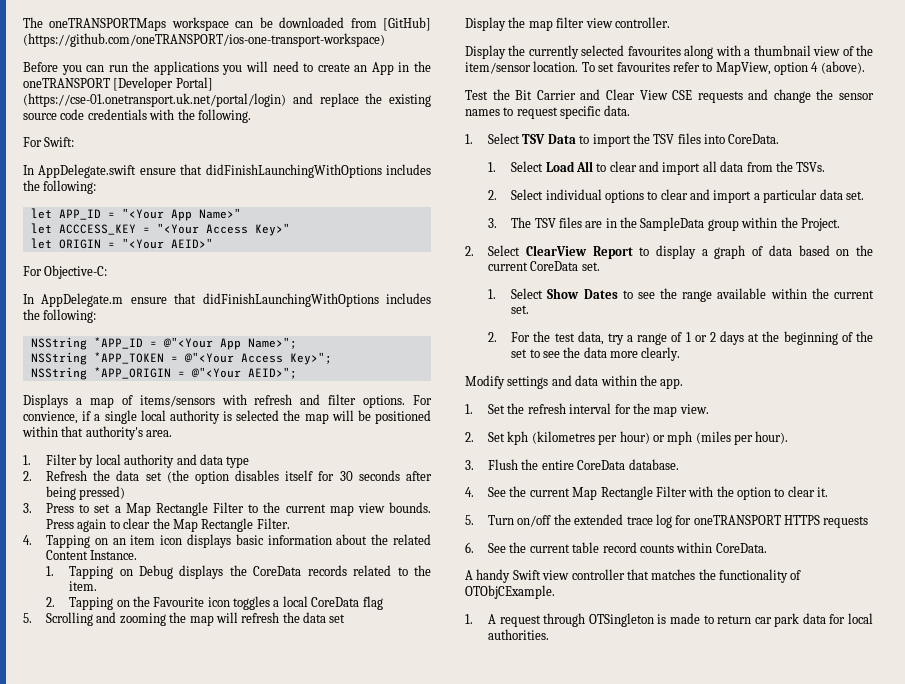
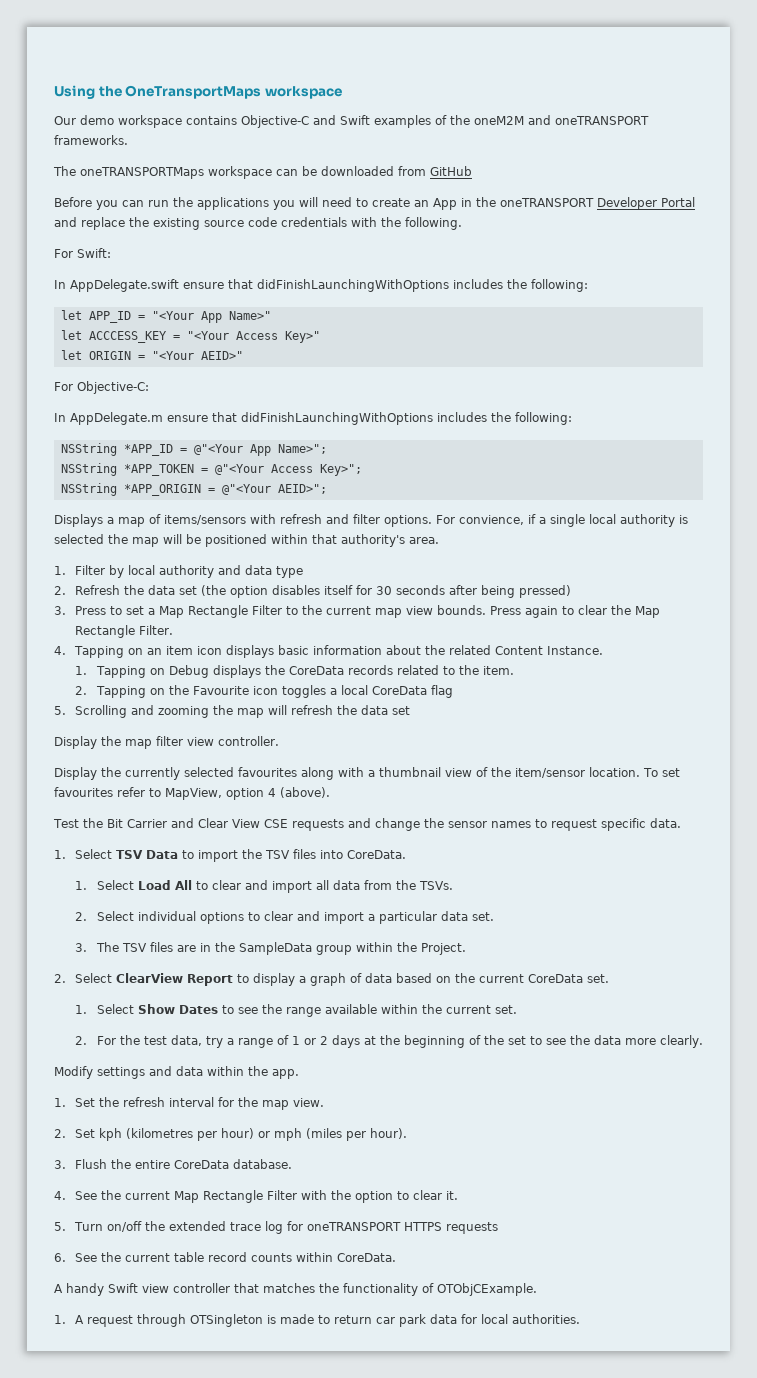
+ Using the OneTransportMaps workspace
+ Our demo workspace contains Objective-C and Swift examples of the oneM2M and oneTRANSPORT frameworks.
- The oneTRANSPORTMaps workspace can be downloaded from [GitHub] (https://github.com/oneTRANSPORT/ios-one-transport-workspace)
+ The oneTRANSPORTMaps workspace can be downloaded from GitHub
- Before you can run the applications you will need to create an App in the oneTRANSPORT [Developer Portal] (https://cse-01.onetransport.uk.net/portal/login) and replace the existing source code credentials with the following.
+ Before you can run the applications you will need to create an App in the oneTRANSPORT Developer Portal and replace the existing source code credentials with the following.

